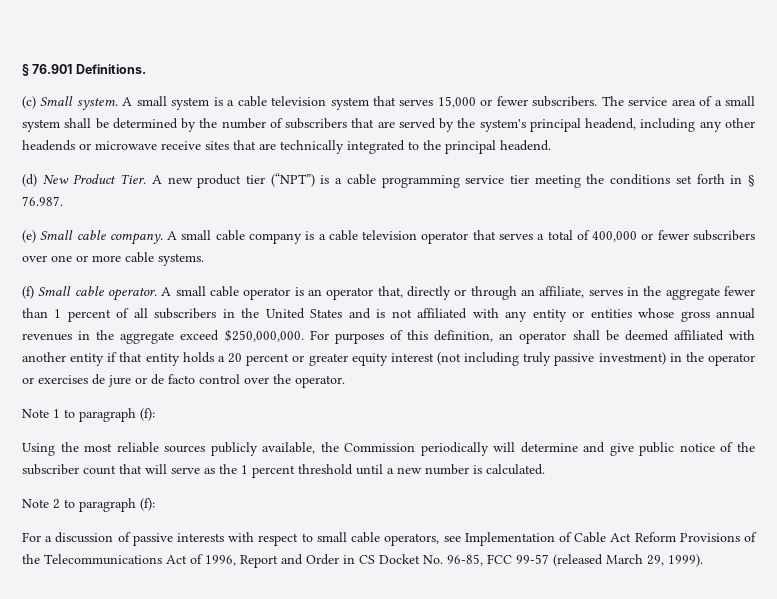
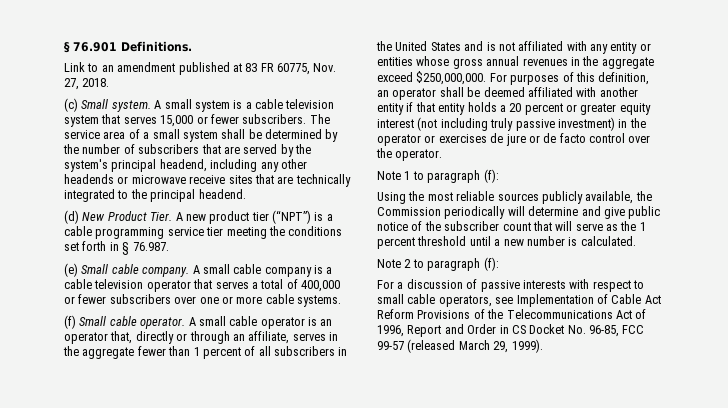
+ Link to an amendment published at 83 FR 60775, Nov. 27, 2018.

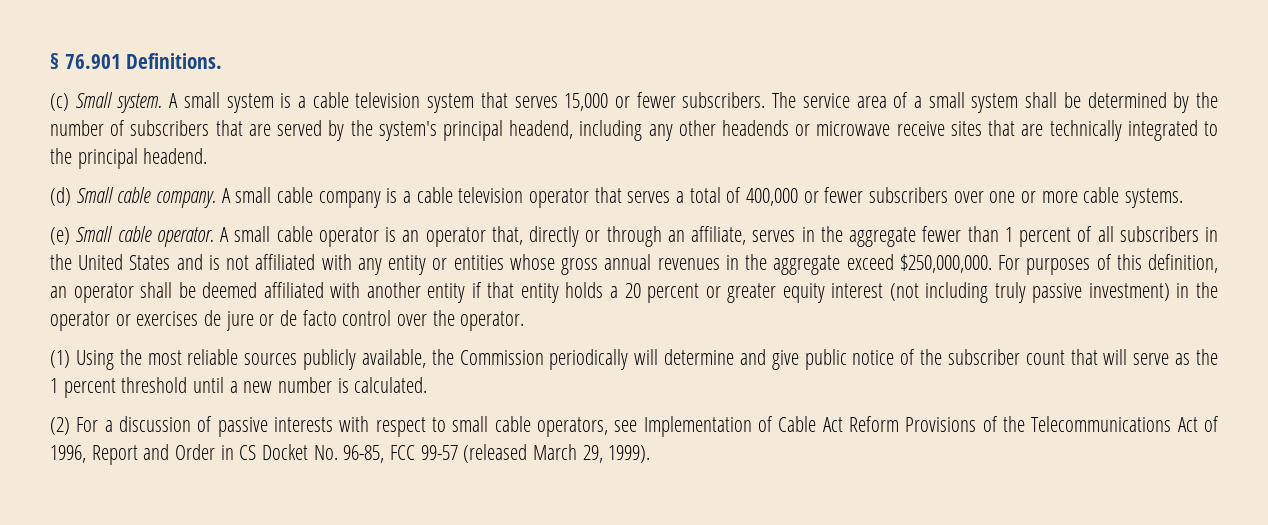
- Link to an amendment published at 83 FR 60775, Nov. 27, 2018.
- (d) New Product Tier. A new product tier (“NPT”) is a cable programming service tier meeting the conditions set forth in § 76.987.
- (e) Small cable company.
+ (d) Small cable company.
- (f) Small cable operator.
+ (e) Small cable operator.
- Note 1 to paragraph (f):
- Using the most reliable sources publicly available, the Commission periodically will determine and give public notice of the subscriber count that will serve as the 1 percent threshold until a new number is calculated.
+ (1) Using the most reliable sources publicly available, the Commission periodically will determine and give public notice of the subscriber count that will serve as the 1 percent threshold until a new number is calculated.
- Note 2 to paragraph (f):
- For a discussion of passive interests with respect to small cable operators, see Implementation of Cable Act Reform Provisions of the Telecommunications Act of 1996, Report and Order in CS Docket No. 96-85, FCC 99-57 (released March 29, 1999).
+ (2) For a discussion of passive interests with respect to small cable operators, see Implementation of Cable Act Reform Provisions of the Telecommunications Act of 1996, Report and Order in CS Docket No. 96-85, FCC 99-57 (released March 29, 1999).

